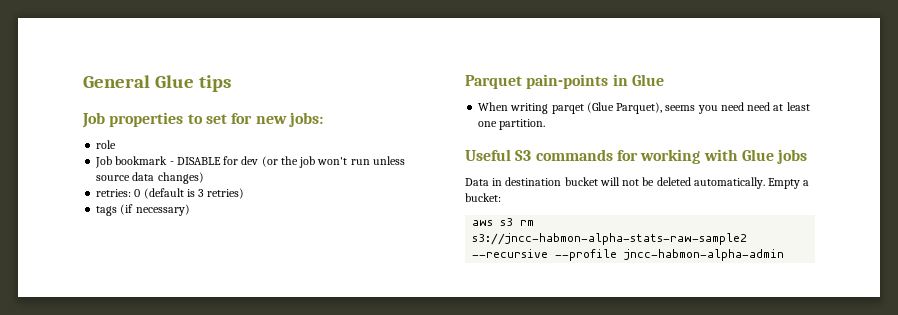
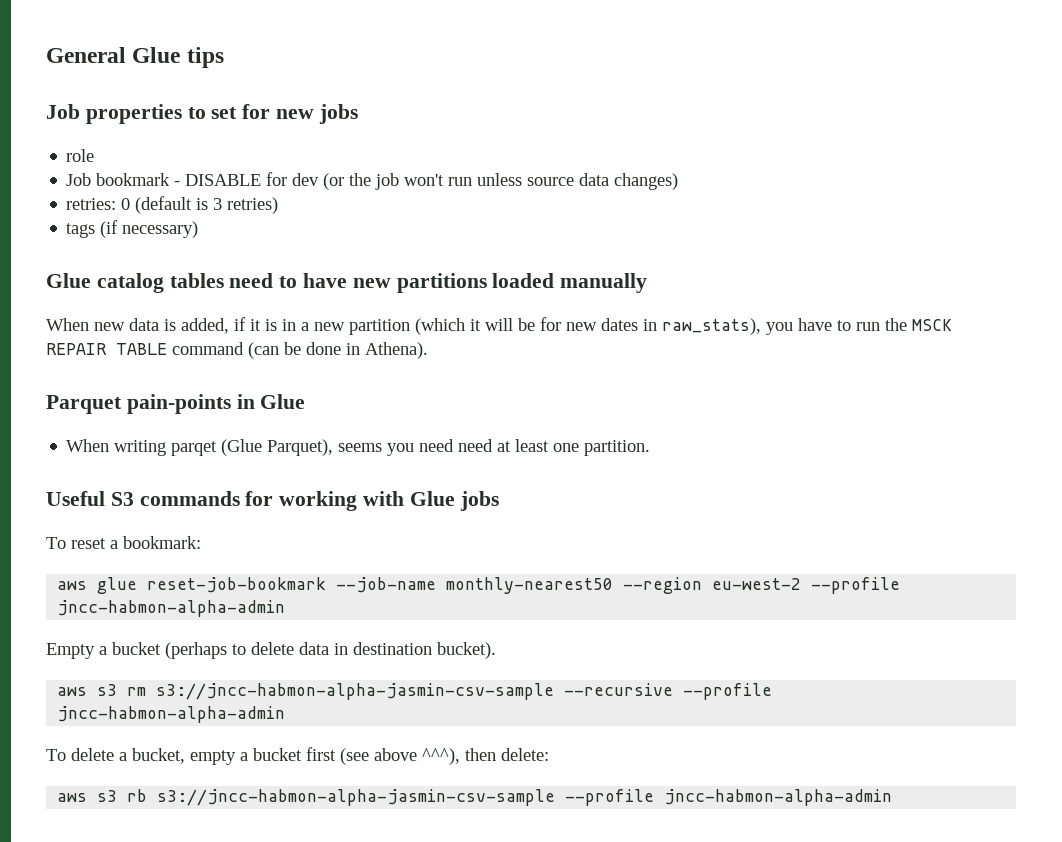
- Job properties to set for new jobs:
+ Job properties to set for new jobs
+ Glue catalog tables need to have new partitions loaded manually
+ When new data is added, if it is in a new partition (which it will be for new dates in raw_stats), you have to run the MSCK REPAIR TABLE command (can be done in Athena).
- Data in destination bucket will not be deleted automatically. Empty a bucket:
+ To reset a bookmark:
+ aws glue reset-job-bookmark --job-name monthly-nearest50 --region eu-west-2 --profile jncc-habmon-alpha-admin
+ Empty a bucket (perhaps to delete data in destination bucket).
- aws s3 rm s3://jncc-habmon-alpha-stats-raw-sample2 --recursive --profile jncc-habmon-alpha-admin
+ aws s3 rm s3://jncc-habmon-alpha-jasmin-csv-sample --recursive --profile jncc-habmon-alpha-admin
+ To delete a bucket, empty a bucket first (see above ^^^), then delete:
+ aws s3 rb s3://jncc-habmon-alpha-jasmin-csv-sample --profile jncc-habmon-alpha-admin

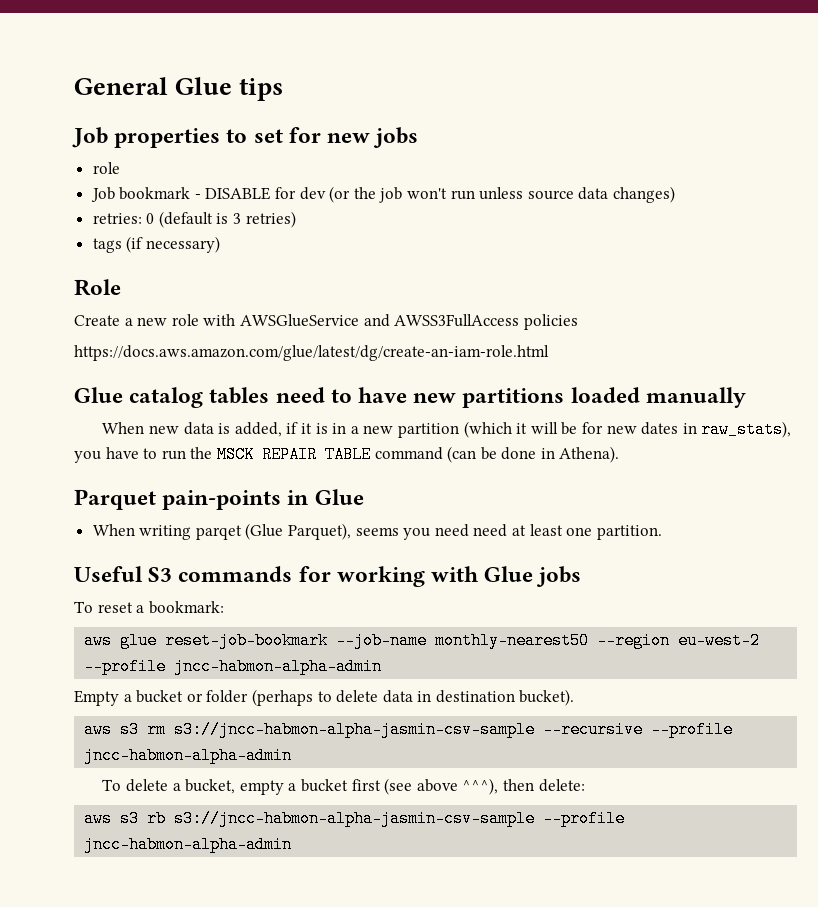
+ Role
+ Create a new role with AWSGlueService and AWSS3FullAccess policies
+ https://docs.aws.amazon.com/glue/latest/dg/create-an-iam-role.html
- Empty a bucket (perhaps to delete data in destination bucket).
+ Empty a bucket or folder (perhaps to delete data in destination bucket).

